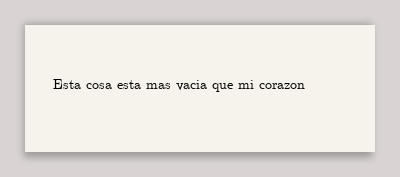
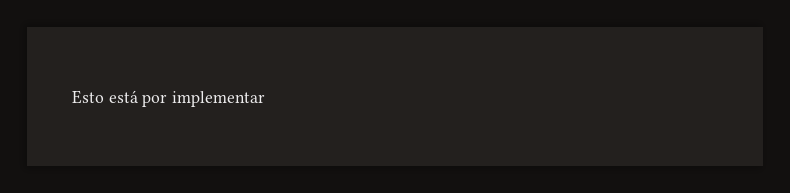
- Esta cosa esta mas vacia que mi corazon
+ Esto está por implementar

